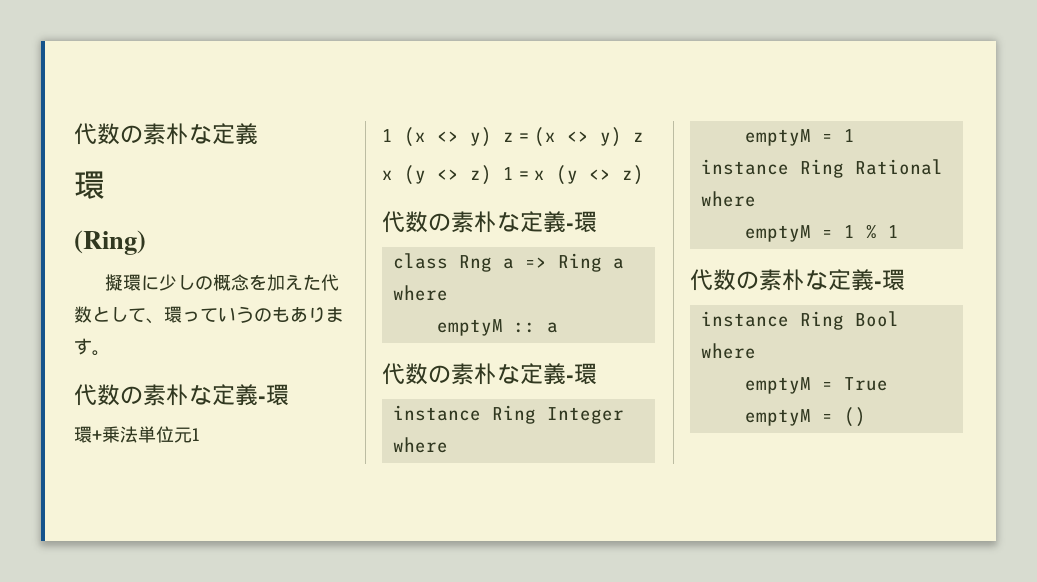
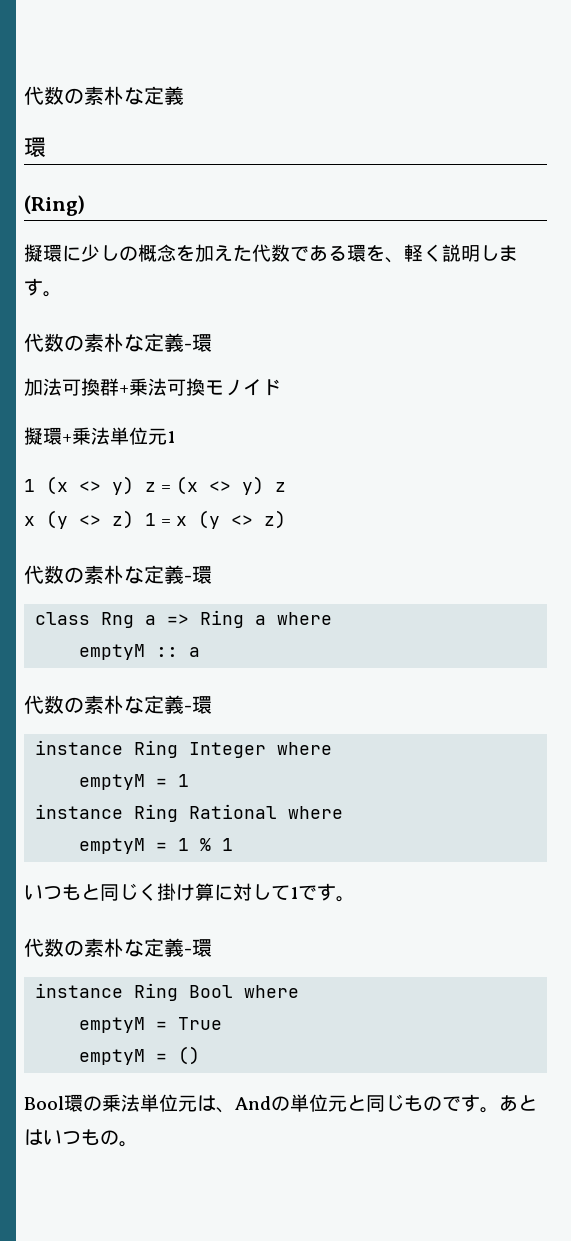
- 擬環に少しの概念を加えた代数として、環っていうのもあります。
+ 擬環に少しの概念を加えた代数である環を、軽く説明します。
- 環+乗法単位元1
+ 加法可換群+乗法可換モノイド
+ 擬環+乗法単位元1
+ いつもと同じく掛け算に対して1です。
+ Bool環の乗法単位元は、Andの単位元と同じものです。あとはいつもの。

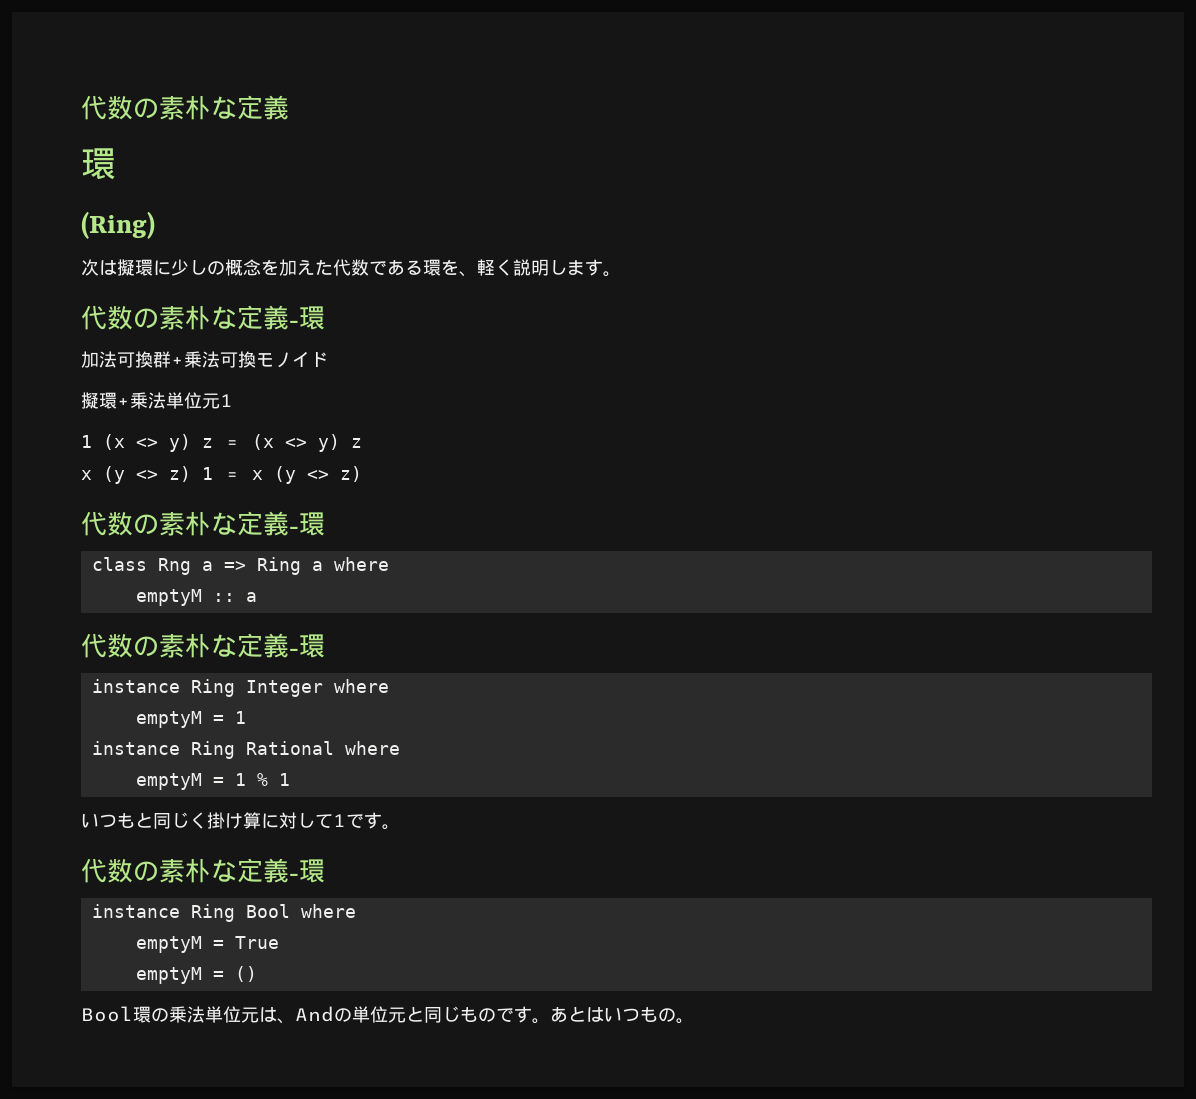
- 擬環に少しの概念を加えた代数である環を、軽く説明します。
+ 次は擬環に少しの概念を加えた代数である環を、軽く説明します。

